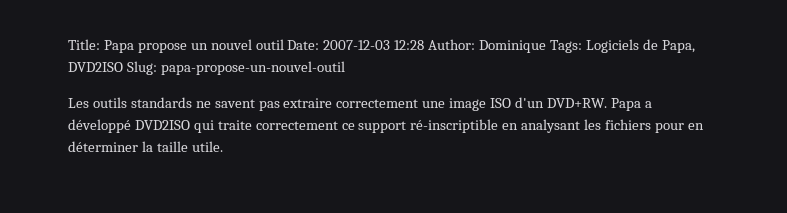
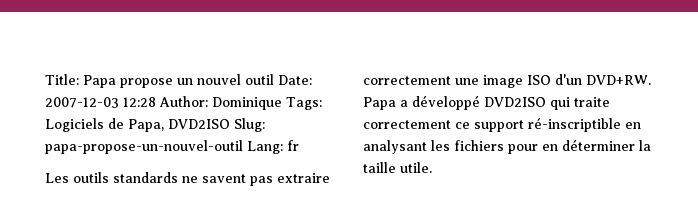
- Title: Papa propose un nouvel outil Date: 2007-12-03 12:28 Author: Dominique Tags: Logiciels de Papa, DVD2ISO Slug: papa-propose-un-nouvel-outil
+ Title: Papa propose un nouvel outil Date: 2007-12-03 12:28 Author: Dominique Tags: Logiciels de Papa, DVD2ISO Slug: papa-propose-un-nouvel-outil Lang: fr

